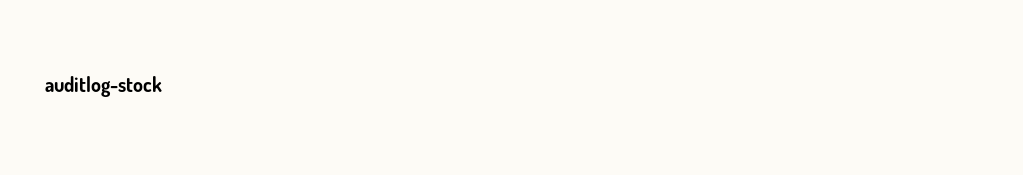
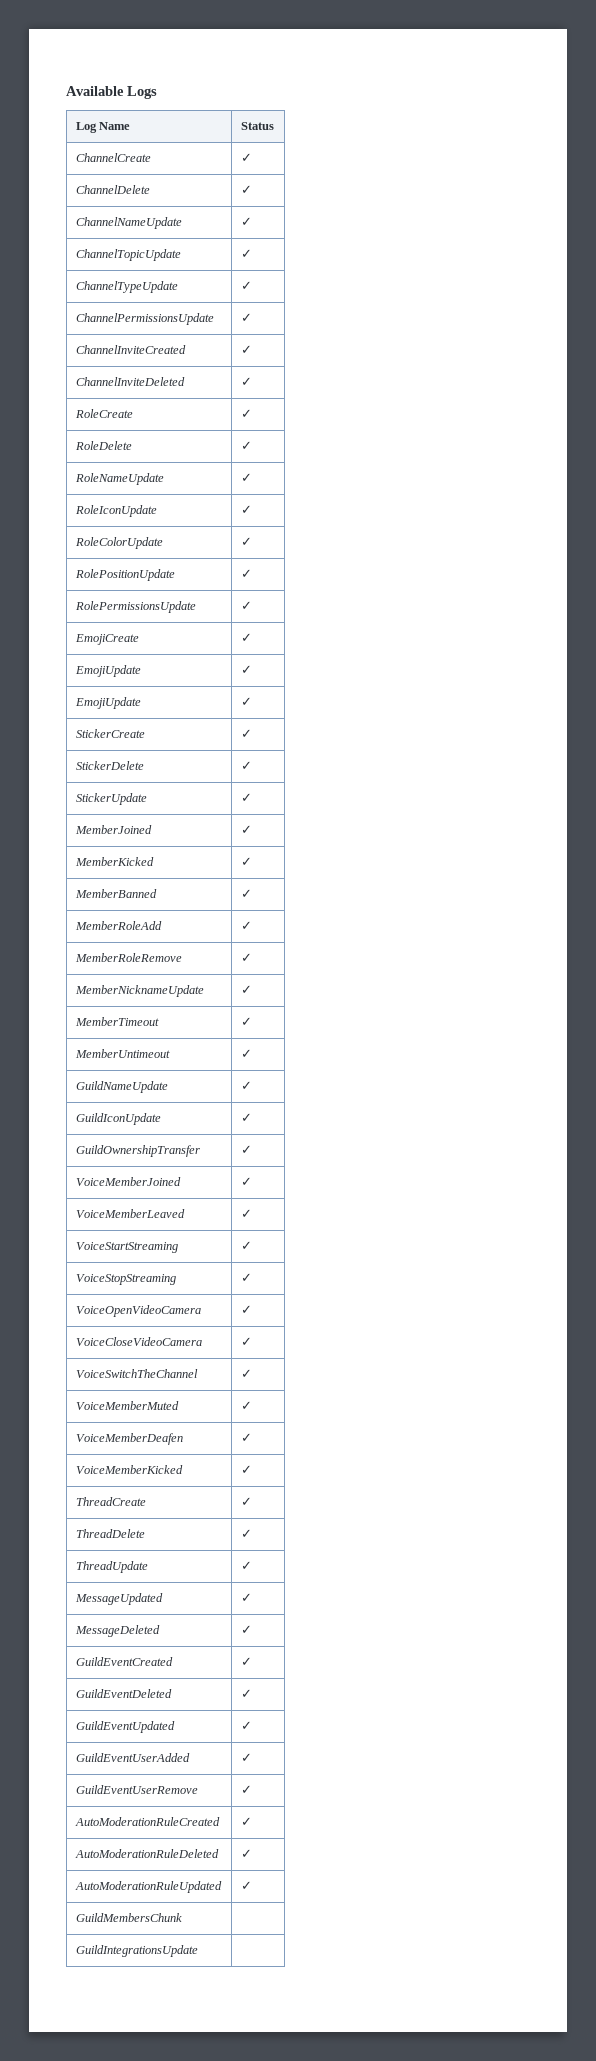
- auditlog-stock
+ Available Logs
+ Log Name | Status
+ ChannelCreate | ✓
+ ChannelDelete | ✓
+ ChannelNameUpdate | ✓
+ ChannelTopicUpdate | ✓
+ ChannelTypeUpdate | ✓
+ ChannelPermissionsUpdate | ✓
+ ChannelInviteCreated | ✓
+ ChannelInviteDeleted | ✓
+ RoleCreate | ✓
+ RoleDelete | ✓
+ RoleNameUpdate | ✓
+ RoleIconUpdate | ✓
+ RoleColorUpdate | ✓
+ RolePositionUpdate | ✓
+ RolePermissionsUpdate | ✓
+ EmojiCreate | ✓
+ EmojiUpdate | ✓
+ EmojiUpdate | ✓
+ StickerCreate | ✓
+ StickerDelete | ✓
+ StickerUpdate | ✓
+ MemberJoined | ✓
+ MemberKicked | ✓
+ MemberBanned | ✓
+ MemberRoleAdd | ✓
+ MemberRoleRemove | ✓
+ MemberNicknameUpdate | ✓
+ MemberTimeout | ✓
+ MemberUntimeout | ✓
+ GuildNameUpdate | ✓
+ GuildIconUpdate | ✓
+ GuildOwnershipTransfer | ✓
+ VoiceMemberJoined | ✓
+ VoiceMemberLeaved | ✓
+ VoiceStartStreaming | ✓
+ VoiceStopStreaming | ✓
+ VoiceOpenVideoCamera | ✓
+ VoiceCloseVideoCamera | ✓
+ VoiceSwitchTheChannel | ✓
+ VoiceMemberMuted | ✓
+ VoiceMemberDeafen | ✓
+ VoiceMemberKicked | ✓
+ ThreadCreate | ✓
+ ThreadDelete | ✓
+ ThreadUpdate | ✓
+ MessageUpdated | ✓
+ MessageDeleted | ✓
+ GuildEventCreated | ✓
+ GuildEventDeleted | ✓
+ GuildEventUpdated | ✓
+ GuildEventUserAdded | ✓
+ GuildEventUserRemove | ✓
+ AutoModerationRuleCreated | ✓
+ AutoModerationRuleDeleted | ✓
+ AutoModerationRuleUpdated | ✓
+ GuildMembersChunk |
+ GuildIntegrationsUpdate |

